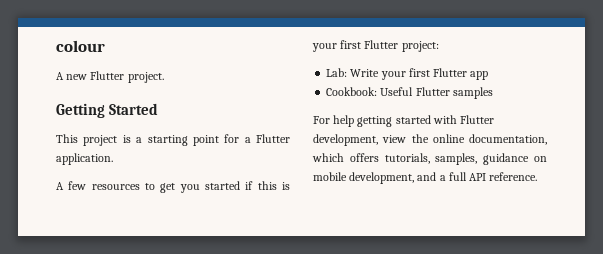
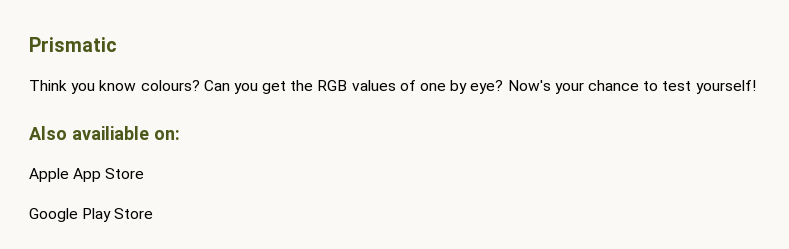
- colour
- A new Flutter project.
- Getting Started
- This project is a starting point for a Flutter application.
- A few resources to get you started if this is your first Flutter project:
- Lab: Write your first Flutter app
- Cookbook: Useful Flutter samples
- For help getting started with Flutter development, view the online documentation, which offers tutorials, samples, guidance on mobile development, and a full API reference.
+ Prismatic
+ Think you know colours? Can you get the RGB values of one by eye? Now's your chance to test yourself!
+ Also availiable on:
+ Apple App Store
+ Google Play Store

